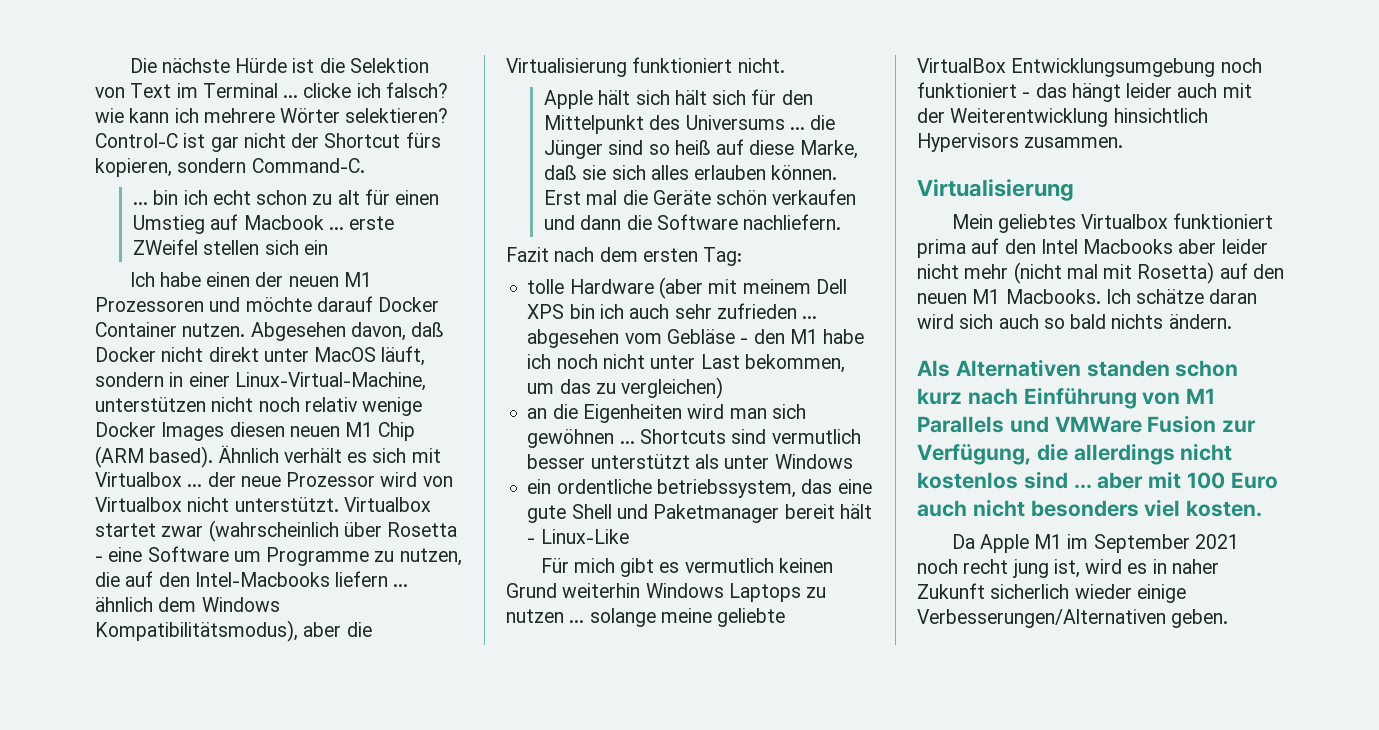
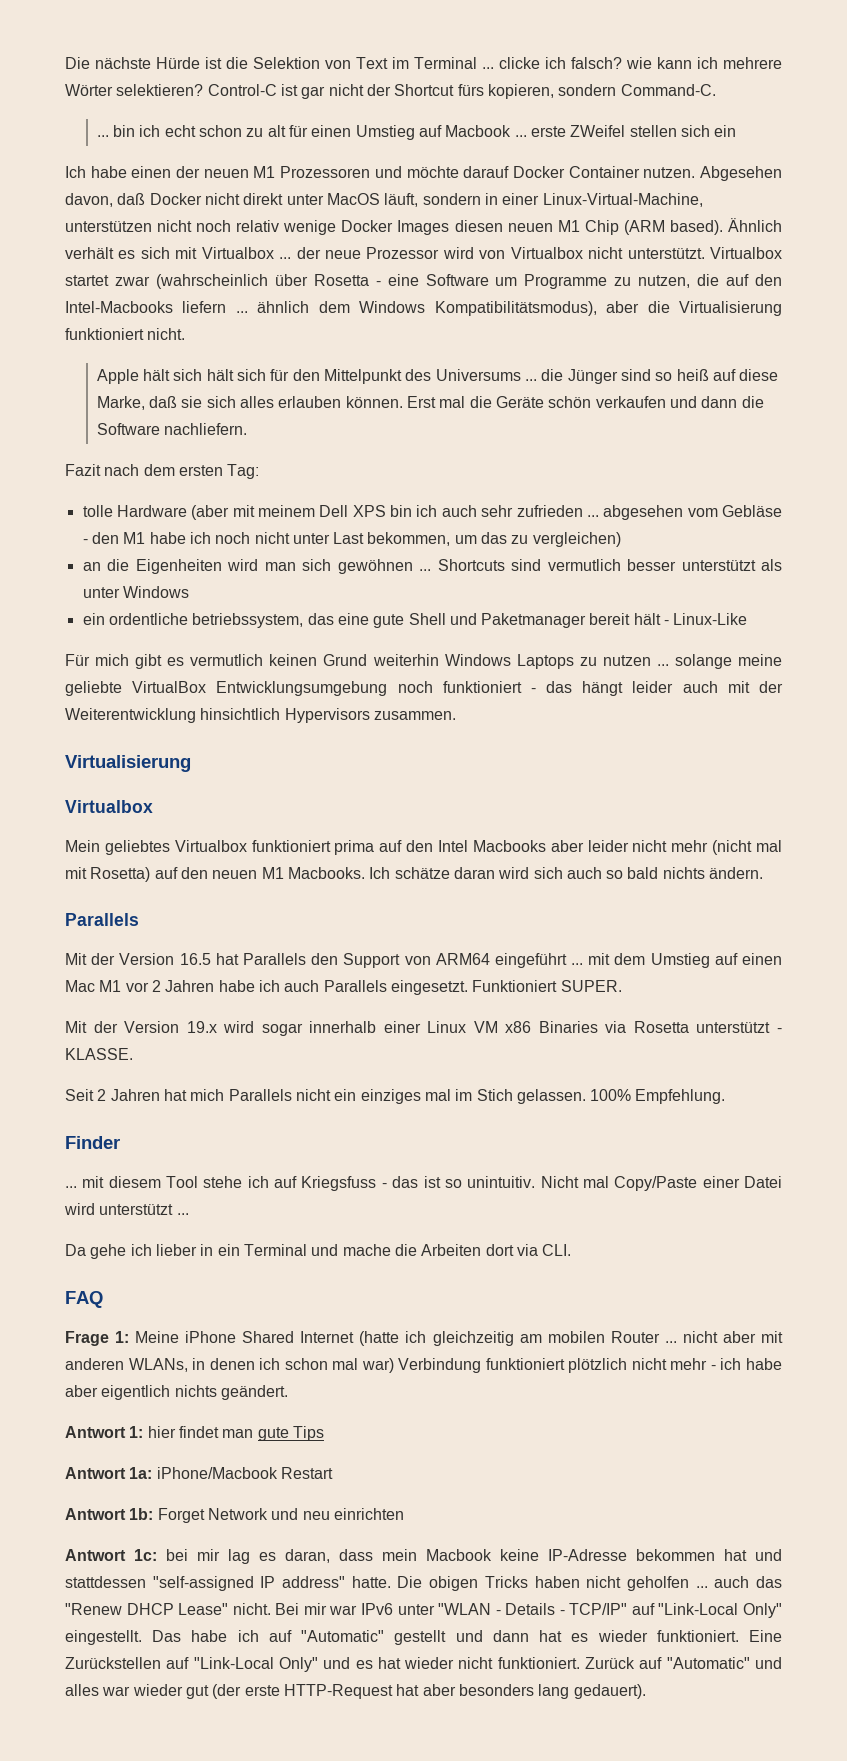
  Für mich gibt es vermutlich keinen Grund weiterhin Windows Laptops zu nutzen ... solange meine geliebte VirtualBox Entwicklungsumgebung noch funktioniert - das hängt leider auch mit der Weiterentwicklung hinsichtlich Hypervisors zusammen.
  Virtualisierung
+ Virtualbox
  Ich schätze daran wird sich auch so bald nichts ändern.
- Als Alternativen standen schon kurz nach Einführung von M1 Parallels und VMWare Fusion zur Verfügung, die allerdings nicht kostenlos sind ... aber mit 100 Euro auch nicht besonders viel kosten.
- Da Apple M1 im September 2021 noch recht jung ist, wird es in naher Zukunft sicherlich wieder einige Verbesserungen/Alternativen geben.
+ Parallels
+ Mit der Version 16.5 hat Parallels den Support von ARM64 eingeführt ... mit dem Umstieg auf einen Mac M1 vor 2 Jahren habe ich auch Parallels eingesetzt. Funktioniert SUPER.
+ Mit der Version 19.x wird sogar innerhalb einer Linux VM x86 Binaries via Rosetta unterstützt - KLASSE.
+ Seit 2 Jahren hat mich Parallels nicht ein einziges mal im Stich gelassen. 100% Empfehlung.
+ Finder
+ ... mit diesem Tool stehe ich auf Kriegsfuss - das ist so unintuitiv. Nicht mal Copy/Paste einer Datei wird unterstützt ...
+ Da gehe ich lieber in ein Terminal und mache die Arbeiten dort via CLI.
+ FAQ
+ Frage 1: Meine iPhone Shared Internet (hatte ich gleichzeitig am mobilen Router ... nicht aber mit anderen WLANs, in denen ich schon mal war) Verbindung funktioniert plötzlich nicht mehr - ich habe aber eigentlich nichts geändert.
+ Antwort 1: hier findet man gute Tips
+ Antwort 1a: iPhone/Macbook Restart
+ Antwort 1b: Forget Network und neu einrichten
+ Antwort 1c: bei mir lag es daran, dass mein Macbook keine IP-Adresse bekommen hat und stattdessen "self-assigned IP address" hatte. Die obigen Tricks haben nicht geholfen ... auch das "Renew DHCP Lease" nicht. Bei mir war IPv6 unter "WLAN - Details - TCP/IP" auf "Link-Local Only" eingestellt. Das habe ich auf "Automatic" gestellt und dann hat es wieder funktioniert. Eine Zurückstellen auf "Link-Local Only" und es hat wieder nicht funktioniert. Zurück auf "Automatic" und alles war wieder gut (der erste HTTP-Request hat aber besonders lang gedauert).

